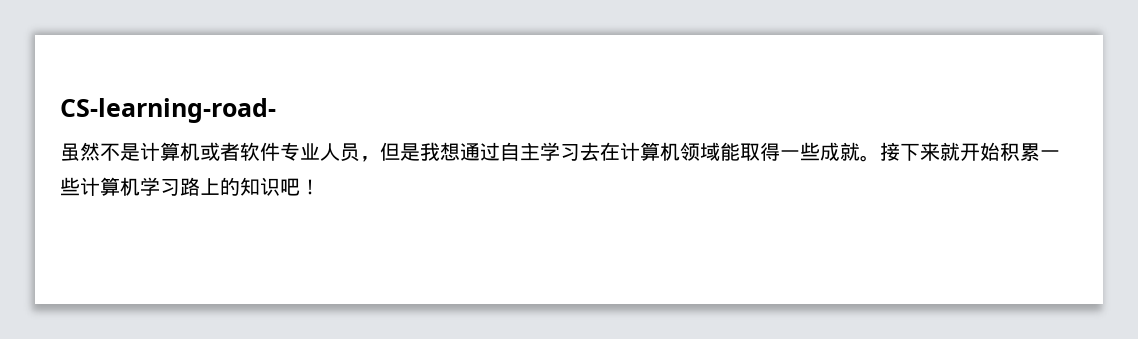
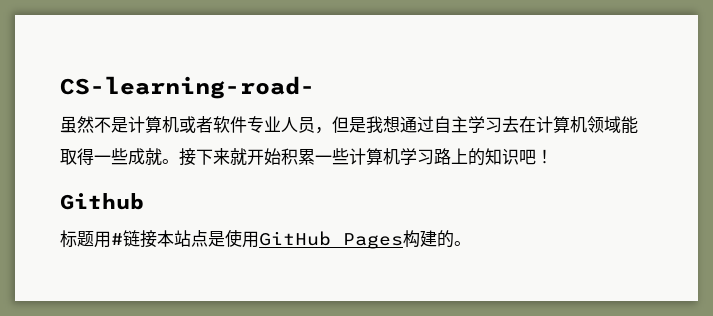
+ Github
+ 标题用#链接本站点是使用GitHub Pages构建的。

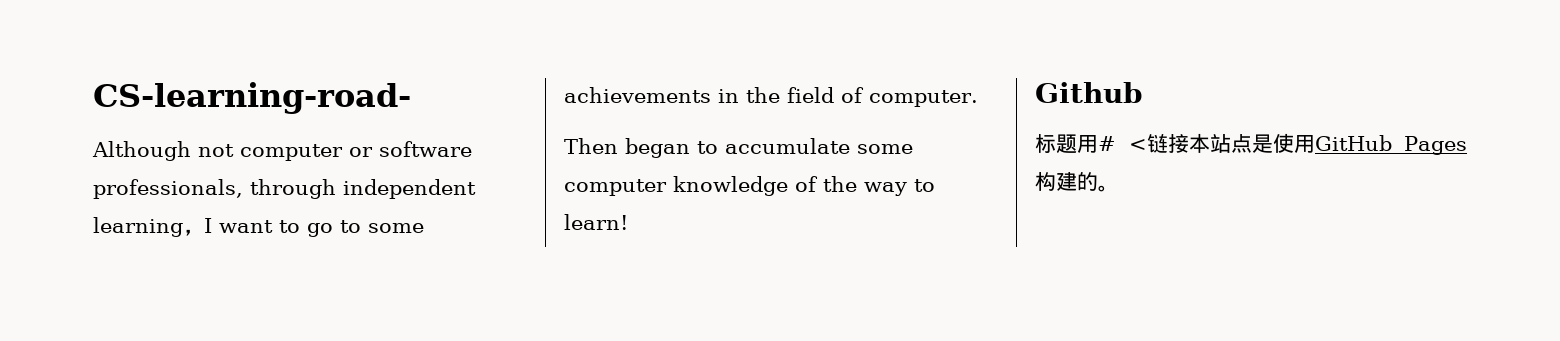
- 虽然不是计算机或者软件专业人员，但是我想通过自主学习去在计算机领域能取得一些成就。接下来就开始积累一些计算机学习路上的知识吧！
+ Although not computer or software professionals, through independent learning，I want to go to some achievements in the field of computer.
+ Then began to accumulate some computer knowledge of the way to learn!
- 标题用#链接本站点是使用GitHub Pages构建的。
+ 标题用# <链接本站点是使用GitHub Pages构建的。

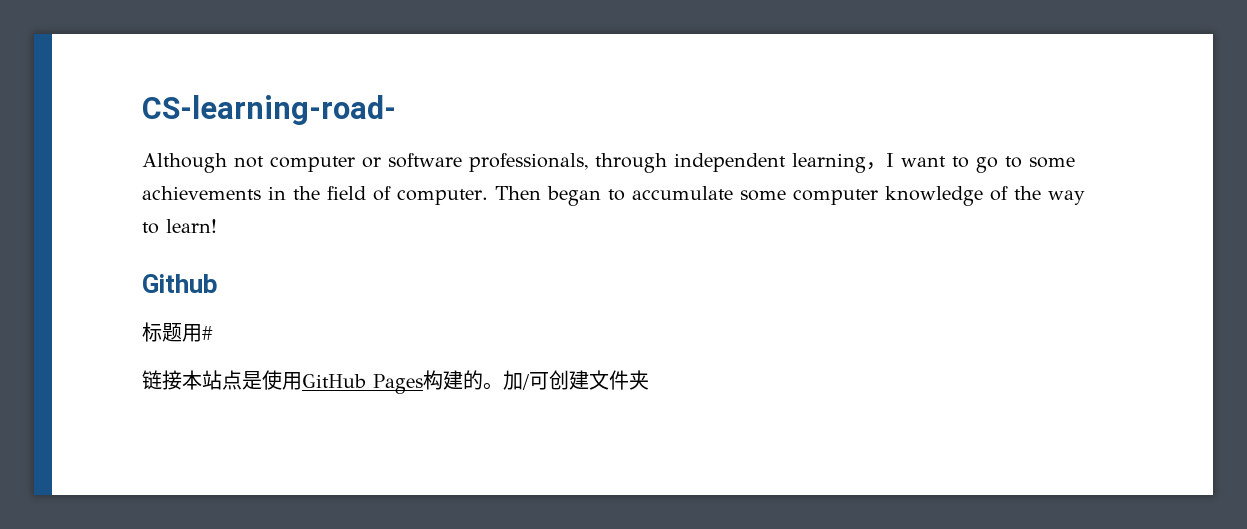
- Although not computer or software professionals, through independent learning，I want to go to some achievements in the field of computer.
- Then began to accumulate some computer knowledge of the way to learn!
+ Although not computer or software professionals, through independent learning，I want to go to some achievements in the field of computer. Then began to accumulate some computer knowledge of the way to learn!
- 标题用# <链接本站点是使用GitHub Pages构建的。
+ 标题用#
+ 链接本站点是使用GitHub Pages构建的。
+ 加/可创建文件夹

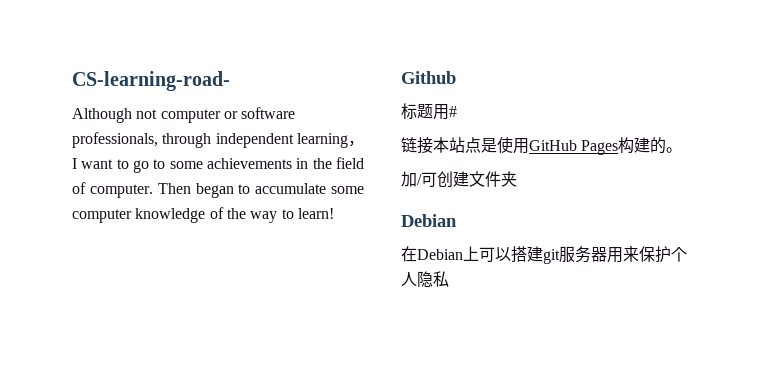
- 链接本站点是使用GitHub Pages构建的。加/可创建文件夹
+ 链接本站点是使用GitHub Pages构建的。
+ 加/可创建文件夹
+ Debian
+ 在Debian上可以搭建git服务器用来保护个人隐私

